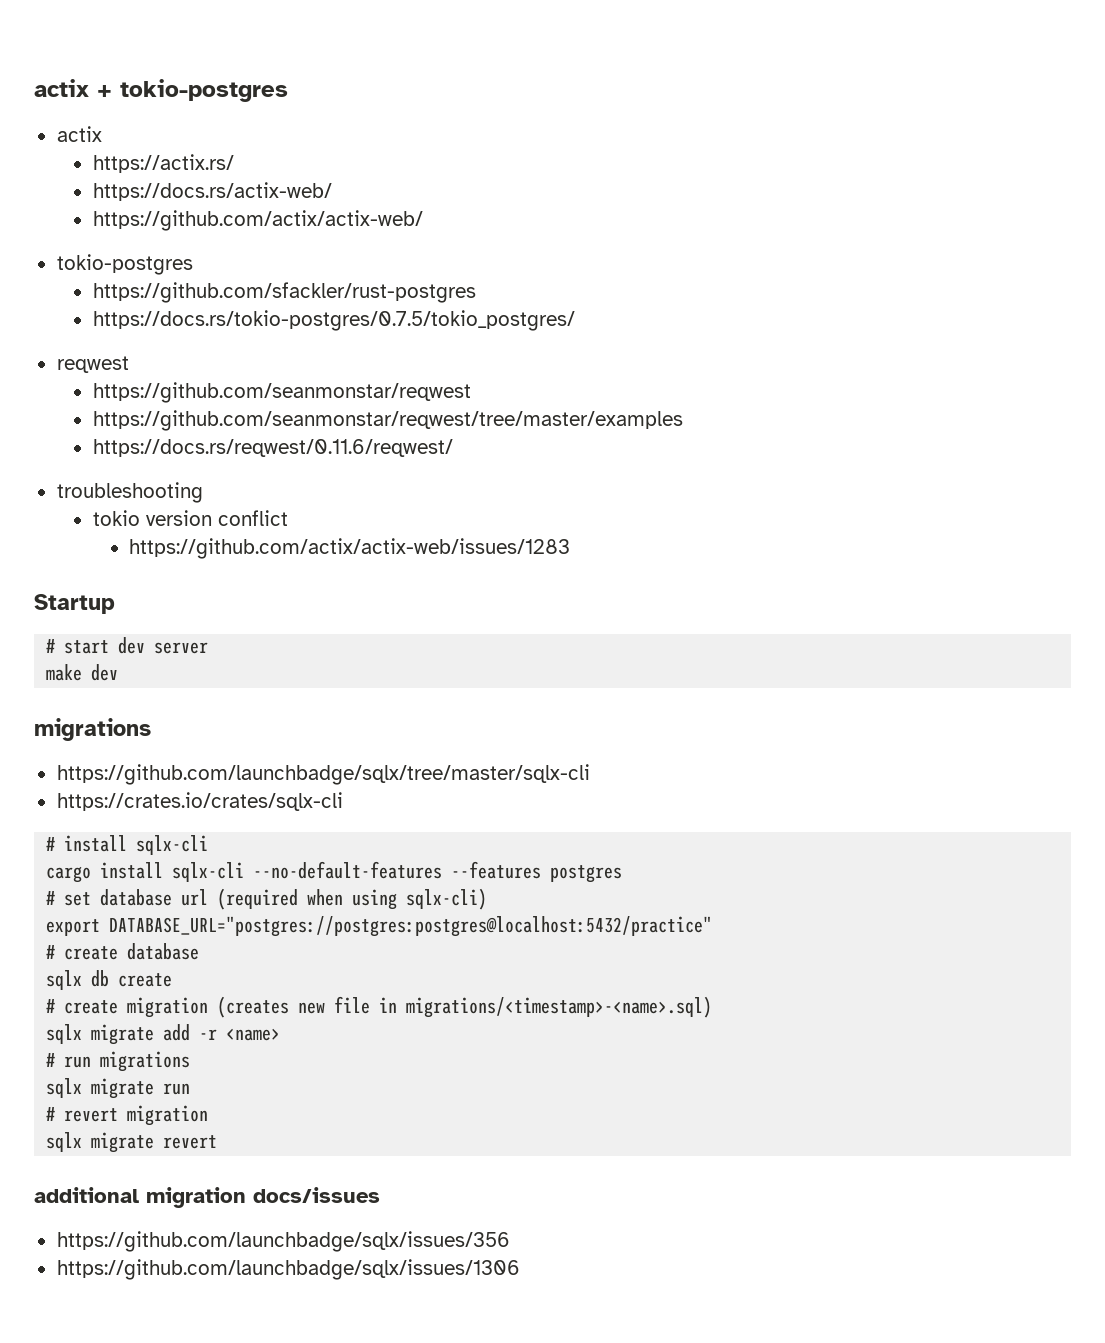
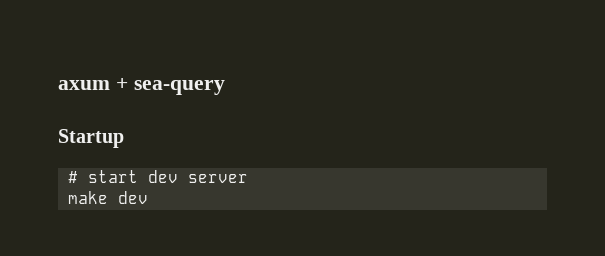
- actix + tokio-postgres
- actix
- https://actix.rs/
- https://docs.rs/actix-web/
- https://github.com/actix/actix-web/
- tokio-postgres
- https://github.com/sfackler/rust-postgres
- https://docs.rs/tokio-postgres/0.7.5/tokio_postgres/
- reqwest
- https://github.com/seanmonstar/reqwest
- https://github.com/seanmonstar/reqwest/tree/master/examples
- https://docs.rs/reqwest/0.11.6/reqwest/
- troubleshooting
- tokio version conflict
- https://github.com/actix/actix-web/issues/1283
+ axum + sea-query
  make dev
- migrations
- https://github.com/launchbadge/sqlx/tree/master/sqlx-cli
- https://crates.io/crates/sqlx-cli
- # install sqlx-cli
- cargo install sqlx-cli --no-default-features --features postgres
- # set database url (required when using sqlx-cli)
- export DATABASE_URL="postgres://postgres:postgres@localhost:5432/practice"
- # create database
- sqlx db create
- # create migration (creates new file in migrations/<timestamp>-<name>.sql)
- sqlx migrate add -r <name>
- # run migrations
- sqlx migrate run
- # revert migration
- sqlx migrate revert
- additional migration docs/issues
- https://github.com/launchbadge/sqlx/issues/356
- https://github.com/launchbadge/sqlx/issues/1306

